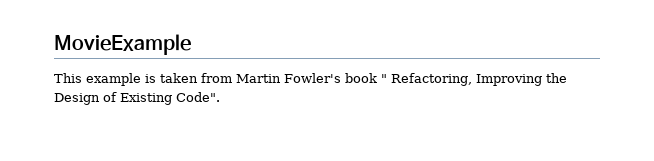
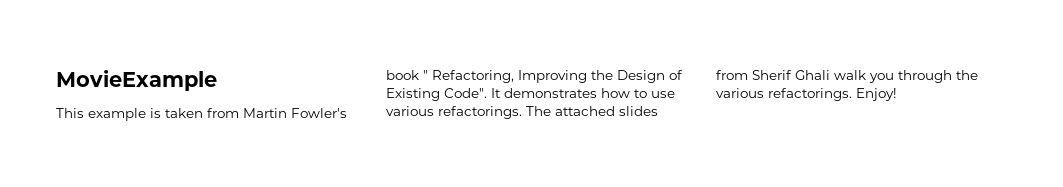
+ It demonstrates how to use various refactorings. The attached slides from Sherif Ghali walk you through the various refactorings. Enjoy!

